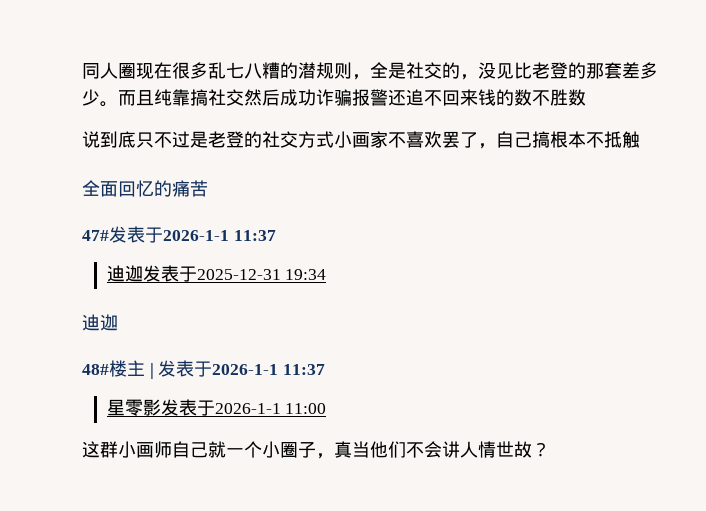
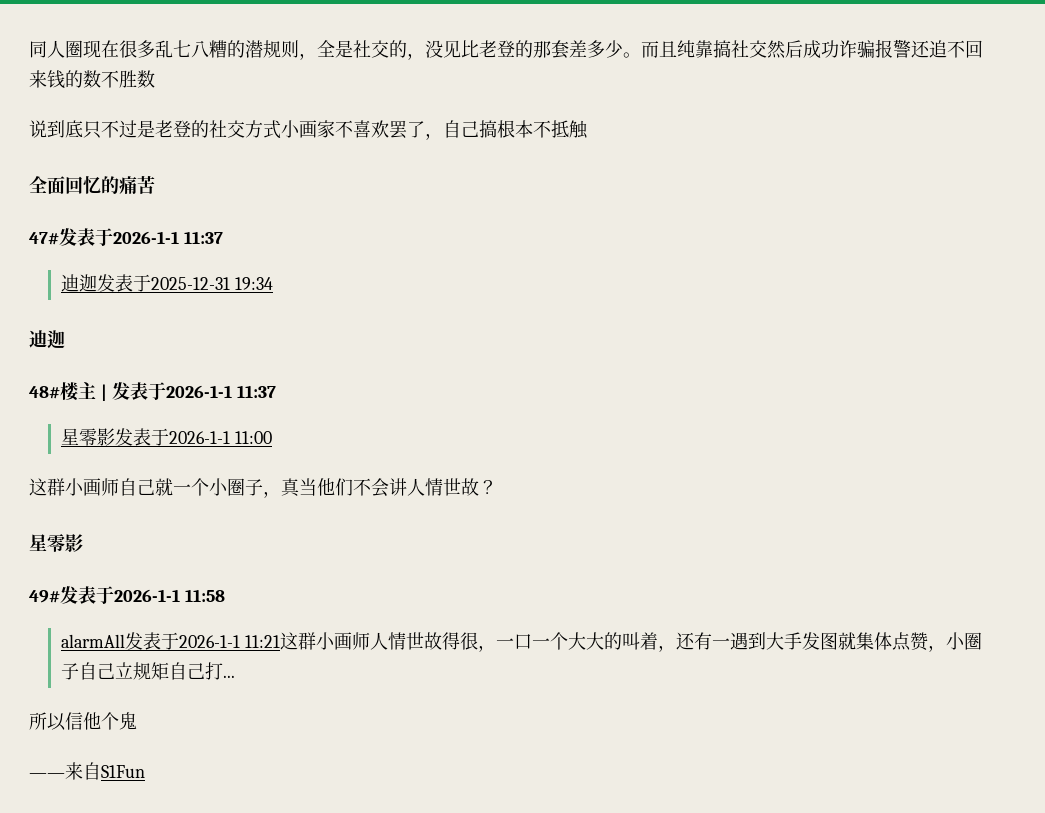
  这群小画师自己就一个小圈子，真当他们不会讲人情世故？
+ 星零影
+ 49#发表于2026-1-1 11:58
+ alarmAll发表于2026-1-1 11:21这群小画师人情世故得很，一口一个大大的叫着，还有一遇到大手发图就集体点赞，小圈子自己立规矩自己打...
+ 所以信他个鬼
+ ——来自S1Fun

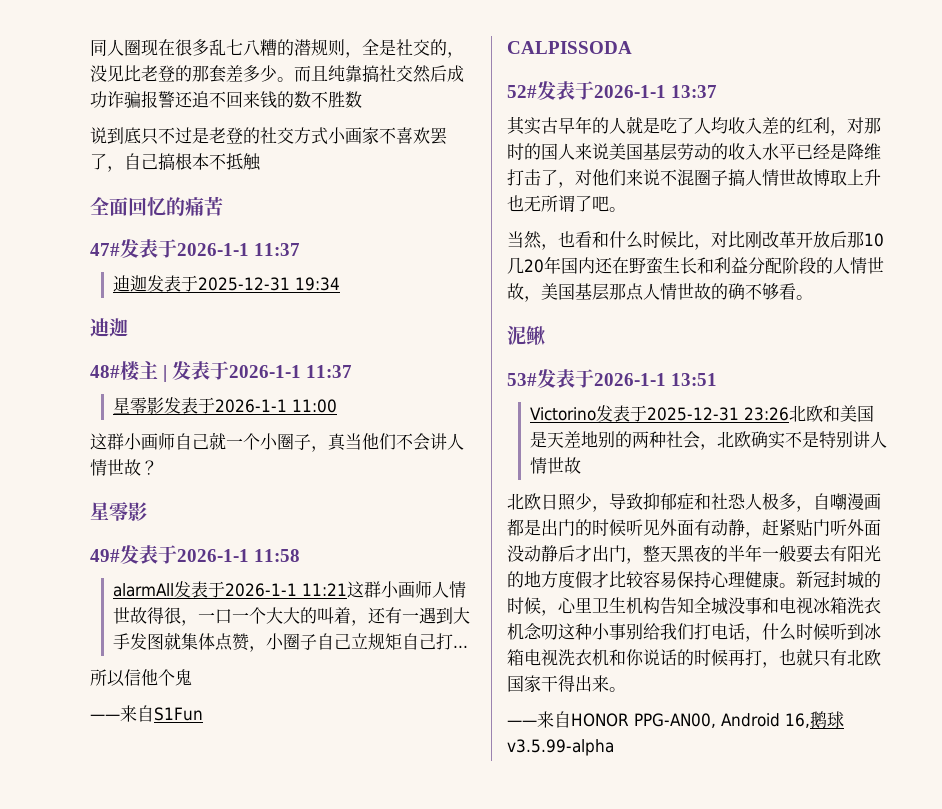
+ CALPISSODA
+ 52#发表于2026-1-1 13:37
+ 其实古早年的人就是吃了人均收入差的红利，对那时的国人来说美国基层劳动的收入水平已经是降维打击了，对他们来说不混圈子搞人情世故博取上升也无所谓了吧。
+ 当然，也看和什么时候比，对比刚改革开放后那10几20年国内还在野蛮生长和利益分配阶段的人情世故，美国基层那点人情世故的确不够看。
+ 泥鳅
+ 53#发表于2026-1-1 13:51
+ Victorino发表于2025-12-31 23:26北欧和美国是天差地别的两种社会，北欧确实不是特别讲人情世故
+ 北欧日照少，导致抑郁症和社恐人极多，自嘲漫画都是出门的时候听见外面有动静，赶紧贴门听外面没动静后才出门，整天黑夜的半年一般要去有阳光的地方度假才比较容易保持心理健康。新冠封城的时候，心里卫生机构告知全城没事和电视冰箱洗衣机念叨这种小事别给我们打电话，什么时候听到冰箱电视洗衣机和你说话的时候再打，也就只有北欧国家干得出来。
+ ——来自HONOR PPG-AN00, Android 16,鹅球v3.5.99-alpha

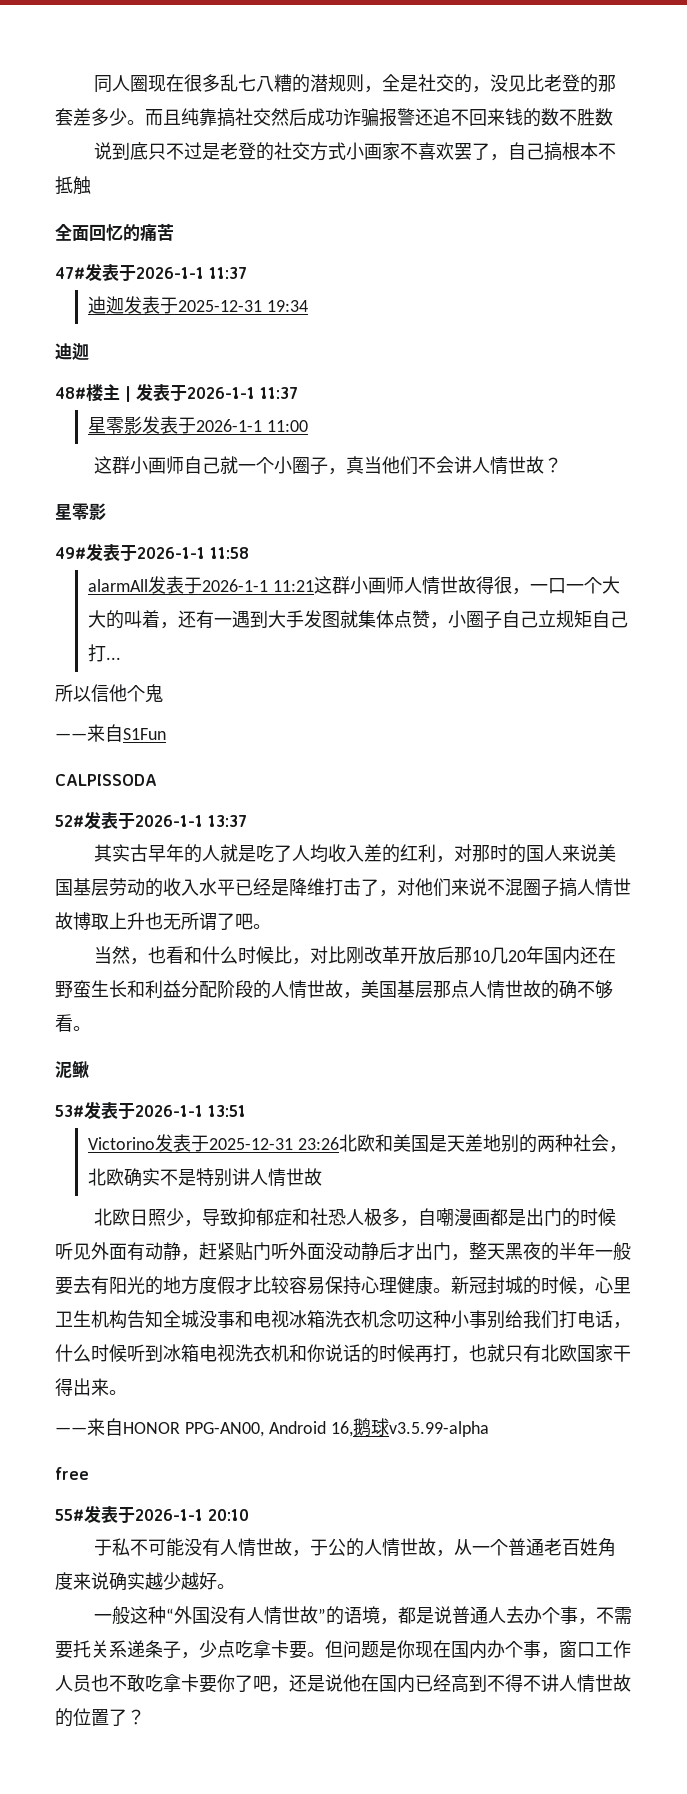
+ free
+ 55#发表于2026-1-1 20:10
+ 于私不可能没有人情世故，于公的人情世故，从一个普通老百姓角度来说确实越少越好。
+ 一般这种“外国没有人情世故”的语境，都是说普通人去办个事，不需要托关系递条子，少点吃拿卡要。但问题是你现在国内办个事，窗口工作人员也不敢吃拿卡要你了吧，还是说他在国内已经高到不得不讲人情世故的位置了？

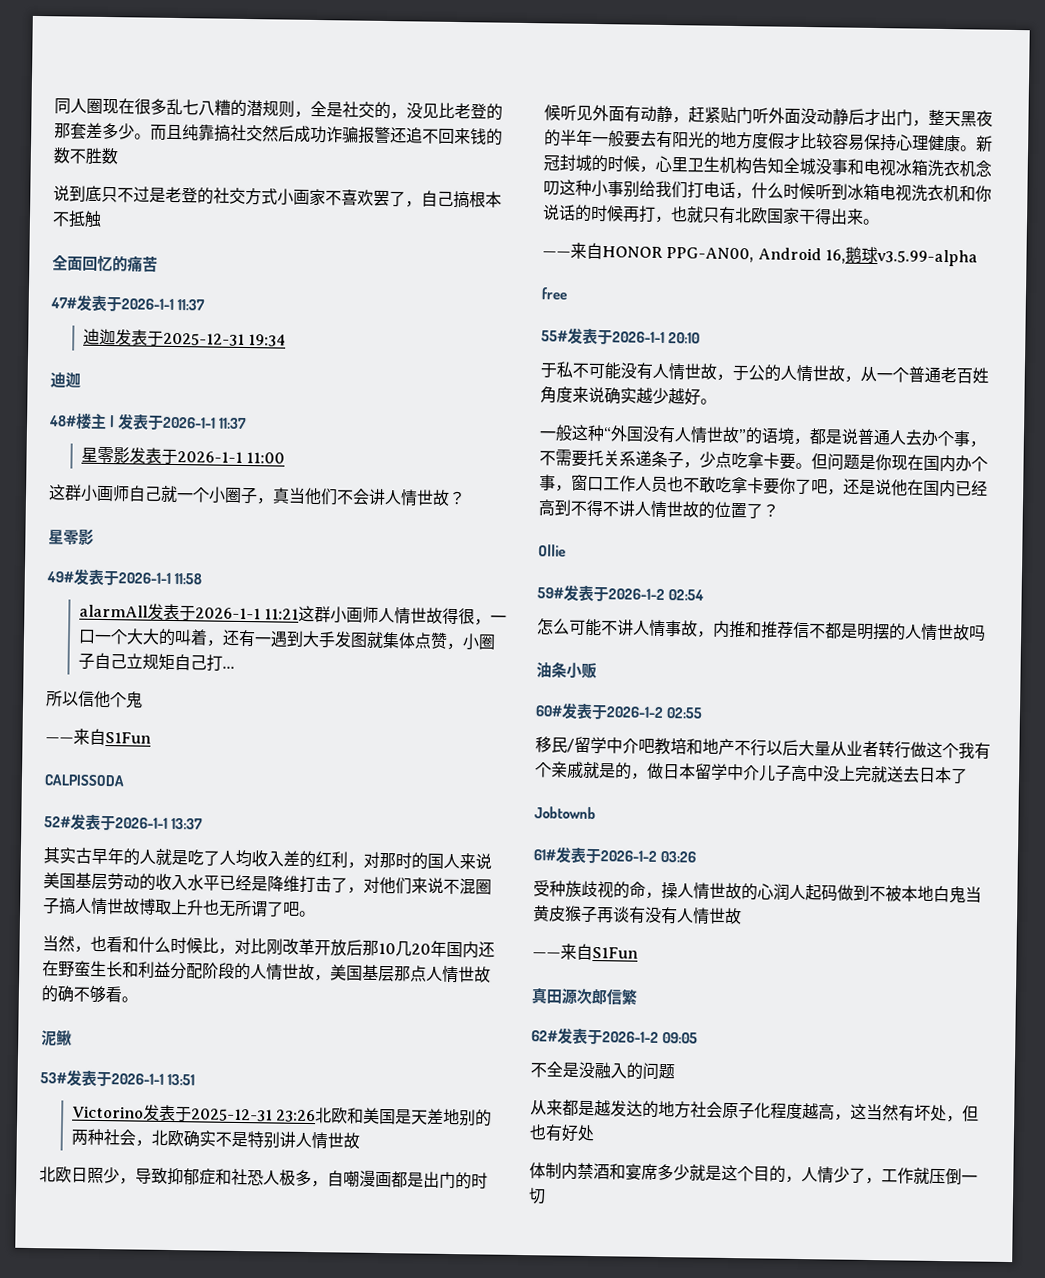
+ Ollie
+ 59#发表于2026-1-2 02:54
+ 怎么可能不讲人情事故，内推和推荐信不都是明摆的人情世故吗
+ 油条小贩
+ 60#发表于2026-1-2 02:55
+ 移民/留学中介吧教培和地产不行以后大量从业者转行做这个我有个亲戚就是的，做日本留学中介儿子高中没上完就送去日本了
+ Jobtownb
+ 61#发表于2026-1-2 03:26
+ 受种族歧视的命，操人情世故的心润人起码做到不被本地白鬼当黄皮猴子再谈有没有人情世故
+ ——来自S1Fun
+ 真田源次郎信繁
+ 62#发表于2026-1-2 09:05
+ 不全是没融入的问题
+ 从来都是越发达的地方社会原子化程度越高，这当然有坏处，但也有好处
+ 体制内禁酒和宴席多少就是这个目的，人情少了，工作就压倒一切

